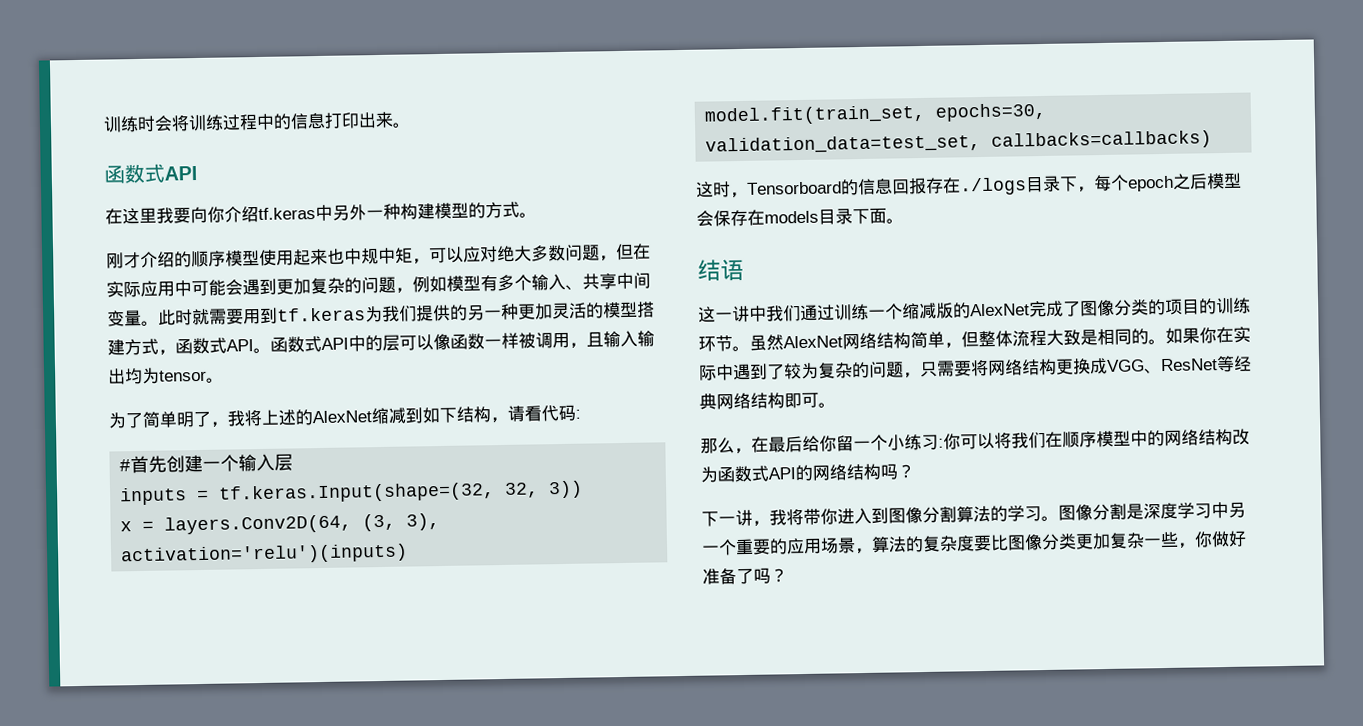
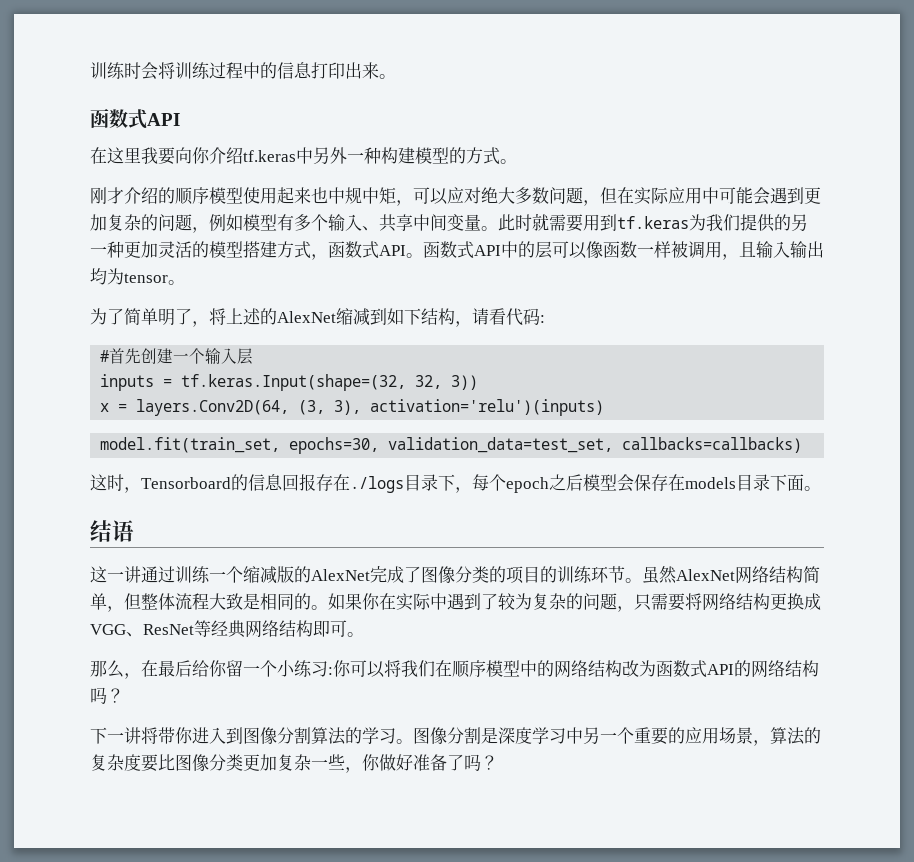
- 为了简单明了，我将上述的AlexNet缩减到如下结构，请看代码:
+ 为了简单明了，将上述的AlexNet缩减到如下结构，请看代码:
- 这一讲中我们通过训练一个缩减版的AlexNet完成了图像分类的项目的训练环节。
+ 这一讲通过训练一个缩减版的AlexNet完成了图像分类的项目的训练环节。
- 下一讲，我将带你进入到图像分割算法的学习。
+ 下一讲将带你进入到图像分割算法的学习。

